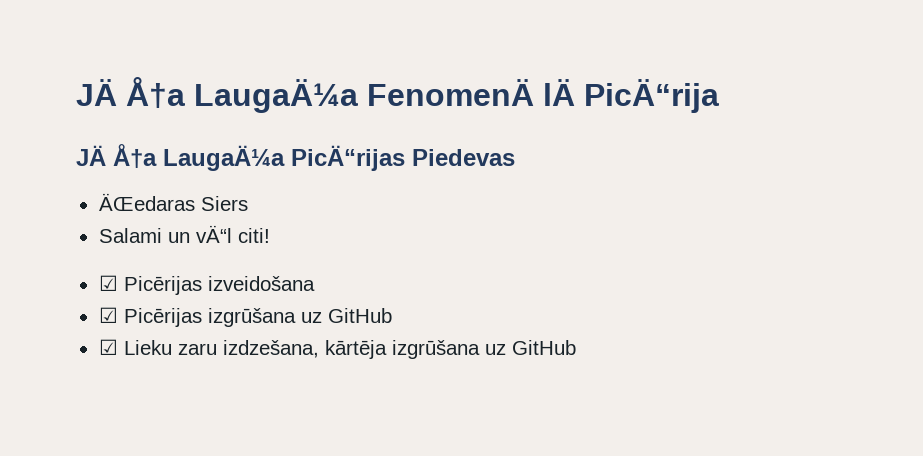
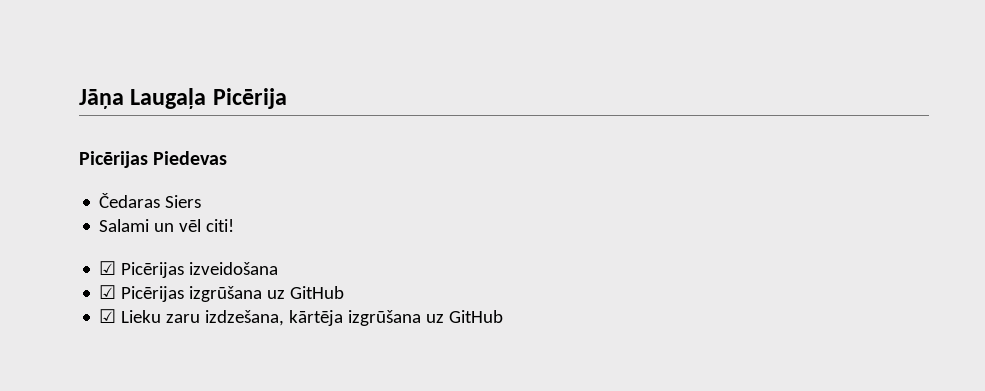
- JÄ Å†a LaugaÄ¼a FenomenÄ lÄ PicÄ“rija
- JÄ Å†a LaugaÄ¼a PicÄ“rijas Piedevas
+ Jāņa Laugaļa Picērija
+ Picērijas Piedevas
- ÄŒedaras Siers
+ Čedaras Siers
- Salami un vÄ“l citi!
+ Salami un vēl citi!

